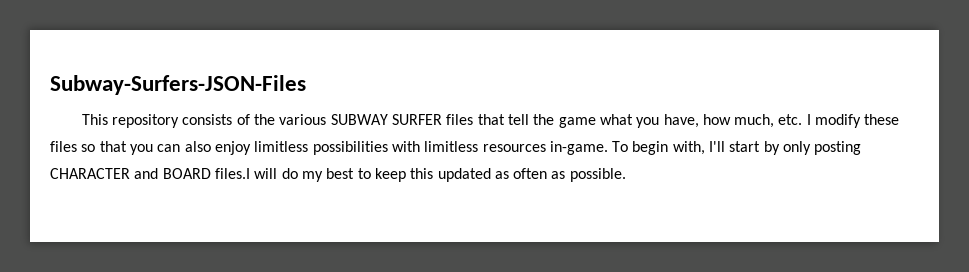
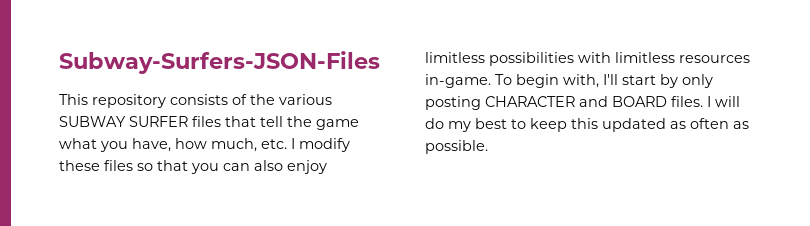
- To begin with, I'll start by only posting CHARACTER and BOARD files.I will do my best to keep this updated as often as possible.
+ To begin with, I'll start by only posting CHARACTER and BOARD files. I will do my best to keep this updated as often as possible.

